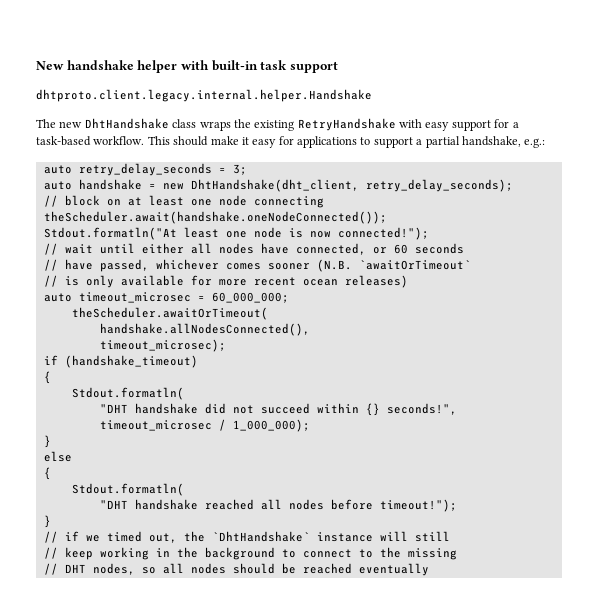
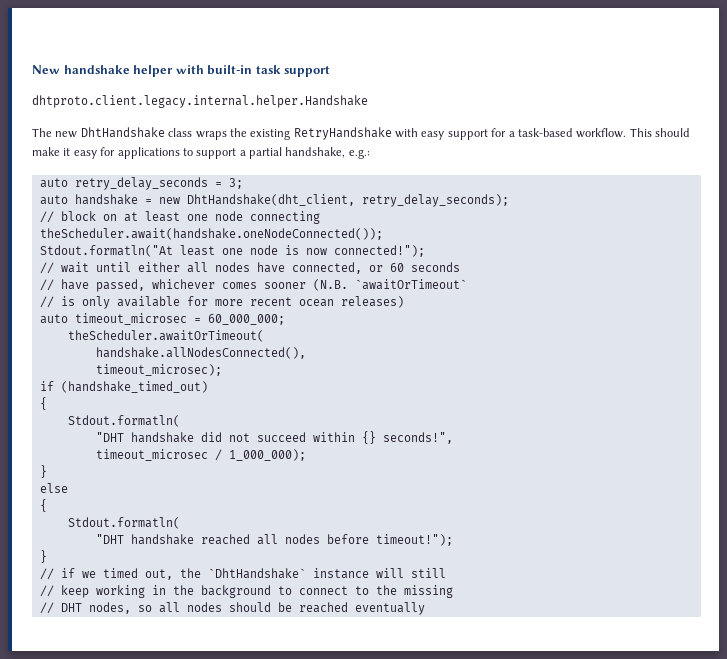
- if (handshake_timeout)
+ if (handshake_timed_out)

